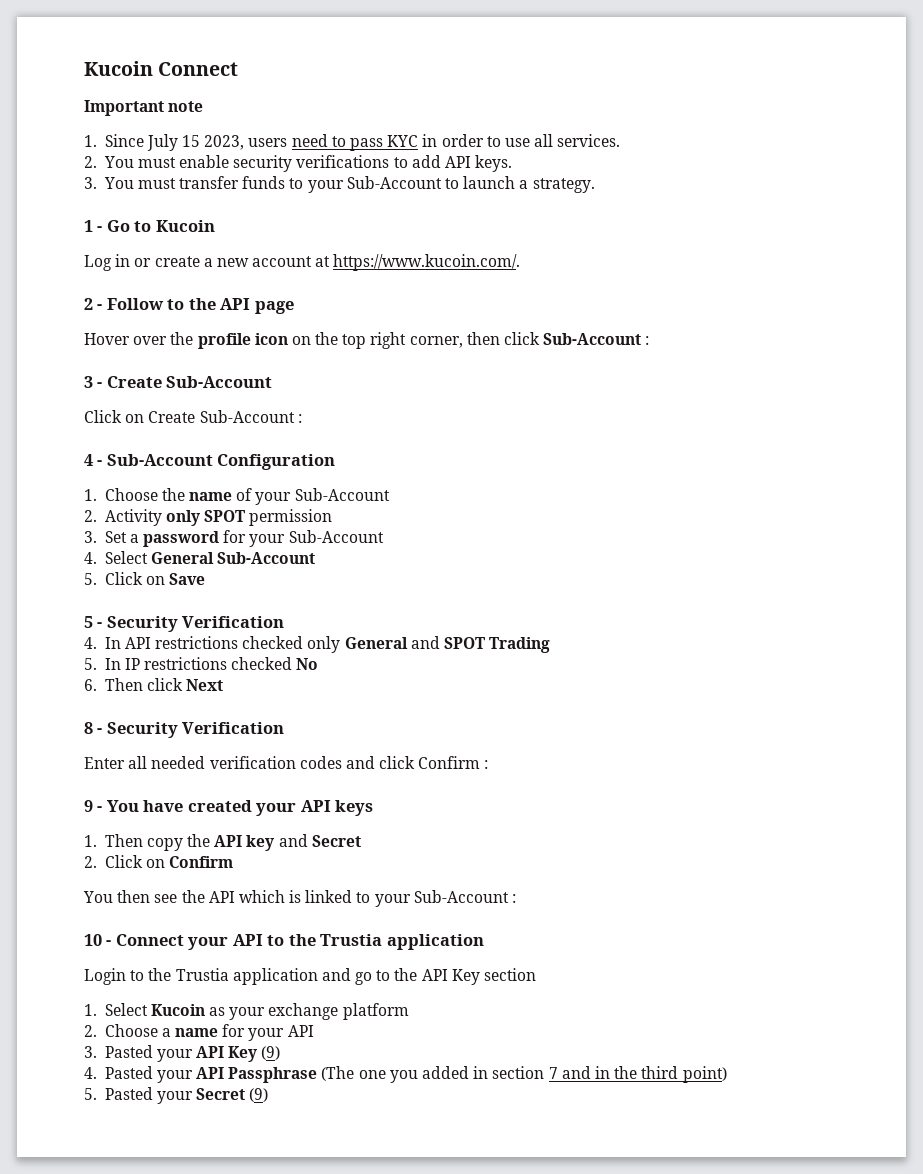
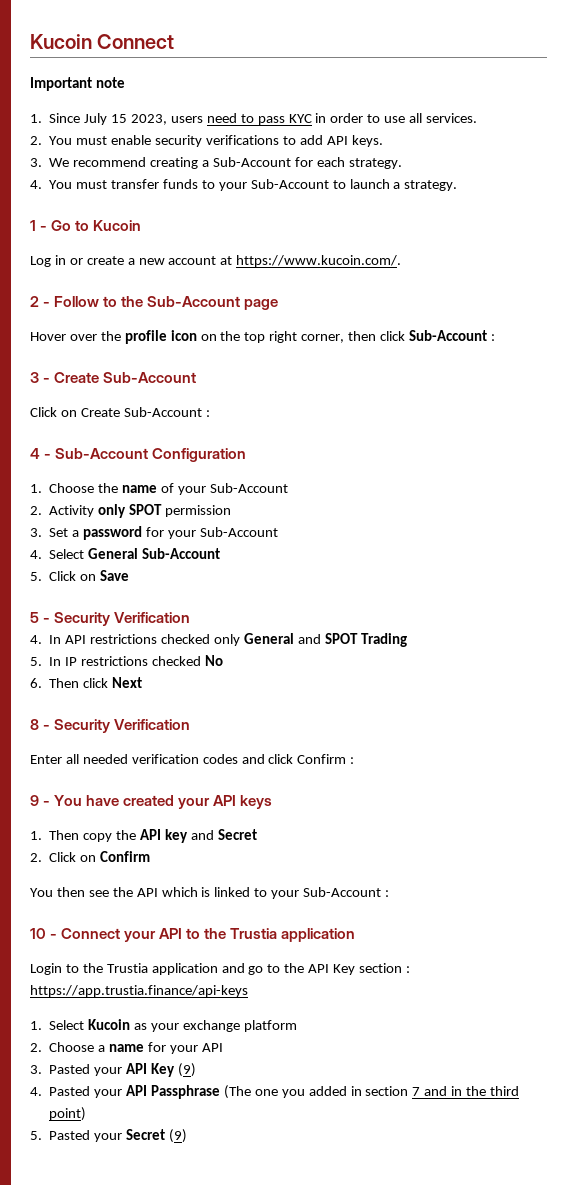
- 3. You must transfer funds to your Sub-Account to launch a strategy.
+ 3. We recommend creating a Sub-Account for each strategy.
+ 4. You must transfer funds to your Sub-Account to launch a strategy.
- 2 - Follow to the API page
+ 2 - Follow to the Sub-Account page
- Login to the Trustia application and go to the API Key section
+ Login to the Trustia application and go to the API Key section : https://app.trustia.finance/api-keys

